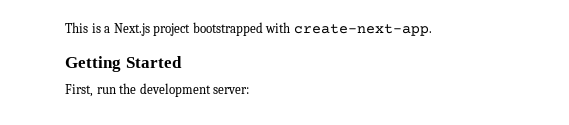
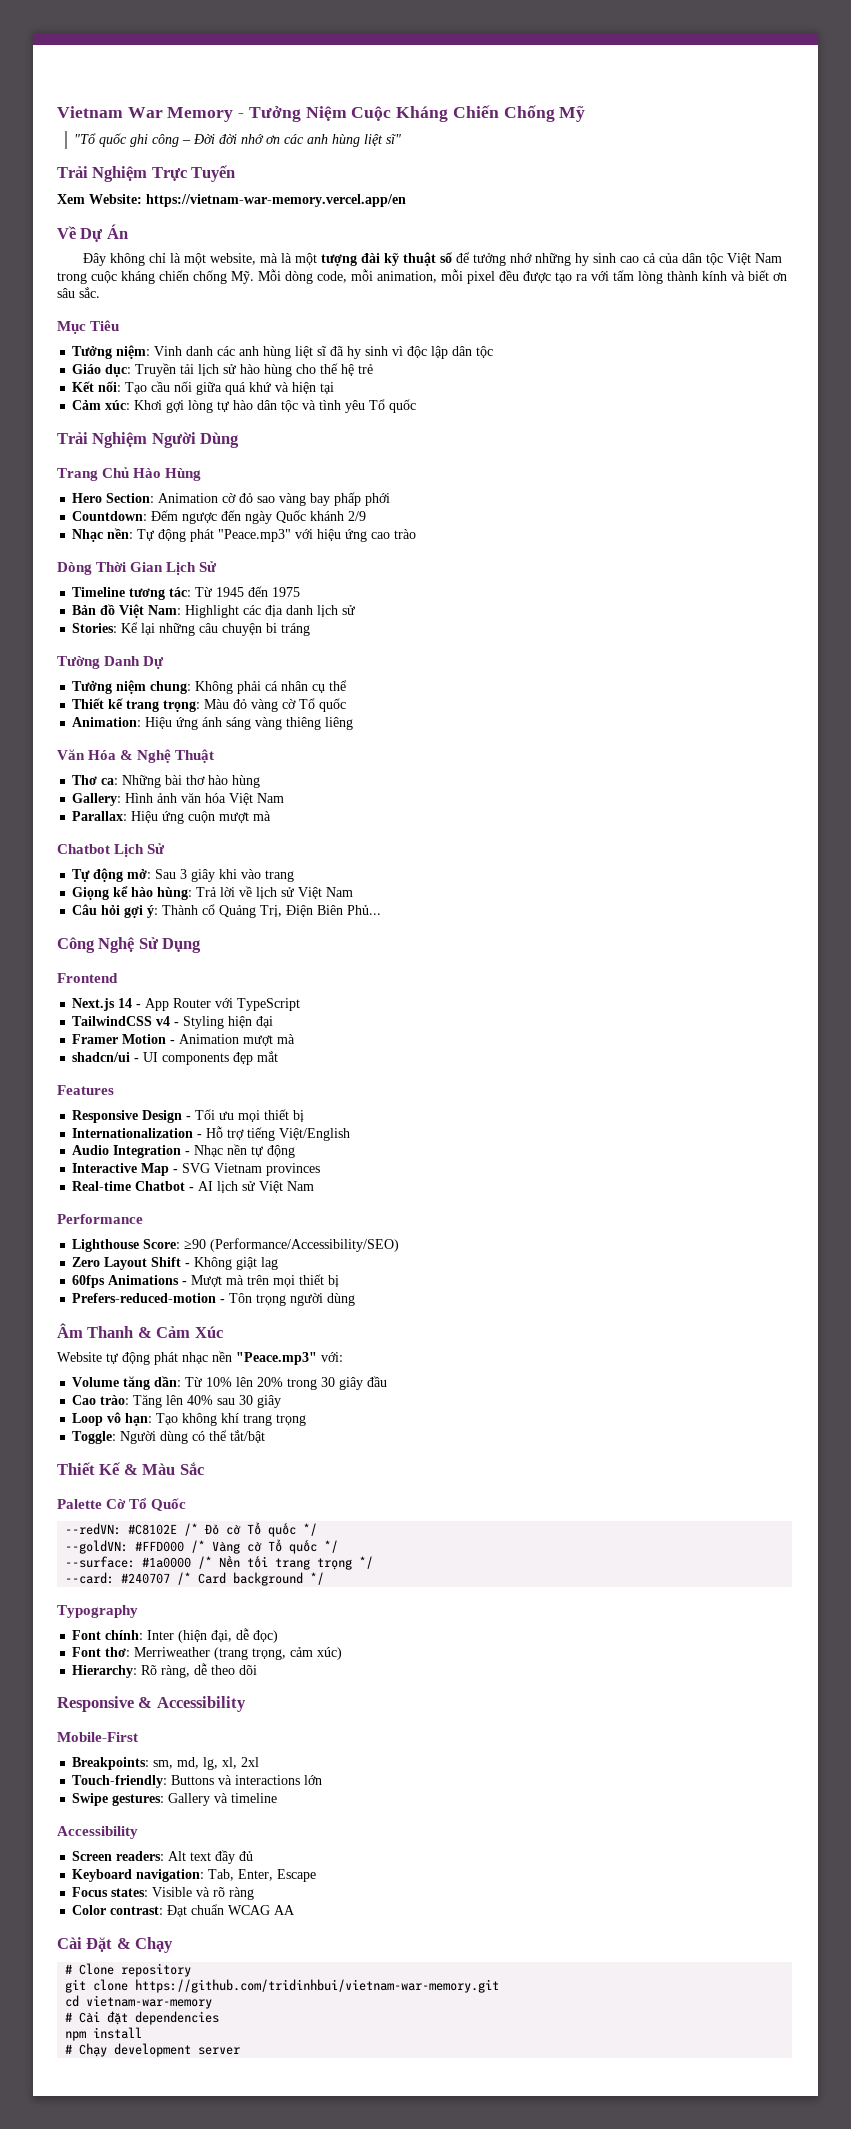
- This is a Next.js project bootstrapped with create-next-app.
- Getting Started
- First, run the development server:
+ Vietnam War Memory - Tưởng Niệm Cuộc Kháng Chiến Chống Mỹ
+ "Tổ quốc ghi công – Đời đời nhớ ơn các anh hùng liệt sĩ"
+ Trải Nghiệm Trực Tuyến
+ Xem Website: https://vietnam-war-memory.vercel.app/en
+ Về Dự Án
+ Đây không chỉ là một website, mà là một tượng đài kỹ thuật số để tưởng nhớ những hy sinh cao cả của dân tộc Việt Nam trong cuộc kháng chiến chống Mỹ. Mỗi dòng code, mỗi animation, mỗi pixel đều được tạo ra với tấm lòng thành kính và biết ơn sâu sắc.
+ Mục Tiêu
+ Tưởng niệm: Vinh danh các anh hùng liệt sĩ đã hy sinh vì độc lập dân tộc
+ Giáo dục: Truyền tải lịch sử hào hùng cho thế hệ trẻ
+ Kết nối: Tạo cầu nối giữa quá khứ và hiện tại
+ Cảm xúc: Khơi gợi lòng tự hào dân tộc và tình yêu Tổ quốc
+ Trải Nghiệm Người Dùng
+ Trang Chủ Hào Hùng
+ Hero Section: Animation cờ đỏ sao vàng bay phấp phới
+ Countdown: Đếm ngược đến ngày Quốc khánh 2/9
+ Nhạc nền: Tự động phát "Peace.mp3" với hiệu ứng cao trào
+ Dòng Thời Gian Lịch Sử
+ Timeline tương tác: Từ 1945 đến 1975
+ Bản đồ Việt Nam: Highlight các địa danh lịch sử
+ Stories: Kể lại những câu chuyện bi tráng
+ Tường Danh Dự
+ Tưởng niệm chung: Không phải cá nhân cụ thể
+ Thiết kế trang trọng: Màu đỏ vàng cờ Tổ quốc
+ Animation: Hiệu ứng ánh sáng vàng thiêng liêng
+ Văn Hóa & Nghệ Thuật
+ Thơ ca: Những bài thơ hào hùng
+ Gallery: Hình ảnh văn hóa Việt Nam
+ Parallax: Hiệu ứng cuộn mượt mà
+ Chatbot Lịch Sử
+ Tự động mở: Sau 3 giây khi vào trang
+ Giọng kể hào hùng: Trả lời về lịch sử Việt Nam
+ Câu hỏi gợi ý: Thành cổ Quảng Trị, Điện Biên Phủ...
+ Công Nghệ Sử Dụng
+ Frontend
+ Next.js 14 - App Router với TypeScript
+ TailwindCSS v4 - Styling hiện đại
+ Framer Motion - Animation mượt mà
+ shadcn/ui - UI components đẹp mắt
+ Features
+ Responsive Design - Tối ưu mọi thiết bị
+ Internationalization - Hỗ trợ tiếng Việt/English
+ Audio Integration - Nhạc nền tự động
+ Interactive Map - SVG Vietnam provinces
+ Real-time Chatbot - AI lịch sử Việt Nam
+ Performance
+ Lighthouse Score: ≥90 (Performance/Accessibility/SEO)
+ Zero Layout Shift - Không giật lag
+ 60fps Animations - Mượt mà trên mọi thiết bị
+ Prefers-reduced-motion - Tôn trọng người dùng
+ Âm Thanh & Cảm Xúc
+ Website tự động phát nhạc nền "Peace.mp3" với:
+ Volume tăng dần: Từ 10% lên 20% trong 30 giây đầu
+ Cao trào: Tăng lên 40% sau 30 giây
+ Loop vô hạn: Tạo không khí trang trọng
+ Toggle: Người dùng có thể tắt/bật
+ Thiết Kế & Màu Sắc
+ Palette Cờ Tổ Quốc
+ --redVN: #C8102E /* Đỏ cờ Tổ quốc */
+ --goldVN: #FFD000 /* Vàng cờ Tổ quốc */
+ --surface: #1a0000 /* Nền tối trang trọng */
+ --card: #240707 /* Card background */
+ Typography
+ Font chính: Inter (hiện đại, dễ đọc)
+ Font thơ: Merriweather (trang trọng, cảm xúc)
+ Hierarchy: Rõ ràng, dễ theo dõi
+ Responsive & Accessibility
+ Mobile-First
+ Breakpoints: sm, md, lg, xl, 2xl
+ Touch-friendly: Buttons và interactions lớn
+ Swipe gestures: Gallery và timeline
+ Accessibility
+ Screen readers: Alt text đầy đủ
+ Keyboard navigation: Tab, Enter, Escape
+ Focus states: Visible và rõ ràng
+ Color contrast: Đạt chuẩn WCAG AA
+ Cài Đặt & Chạy
+ # Clone repository
+ git clone https://github.com/tridinhbui/vietnam-war-memory.git
+ cd vietnam-war-memory
+ # Cài đặt dependencies
+ npm install
+ # Chạy development server

